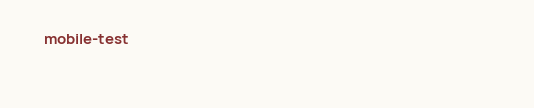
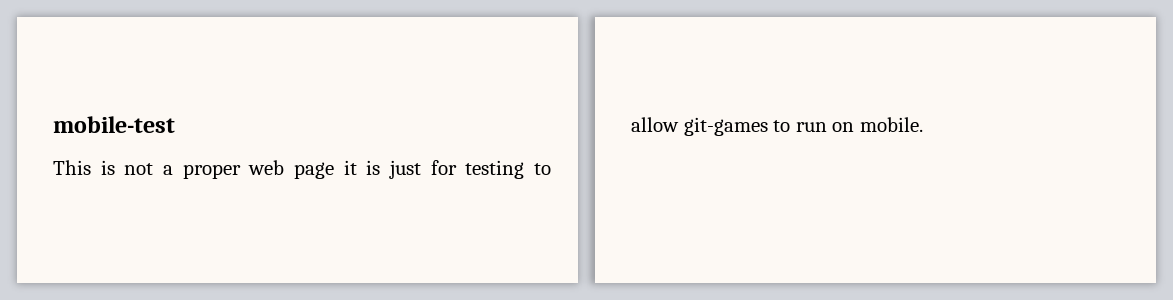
+ This is not a proper web page it is just for testing to allow git-games to run on mobile.

